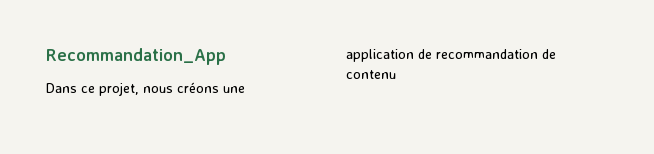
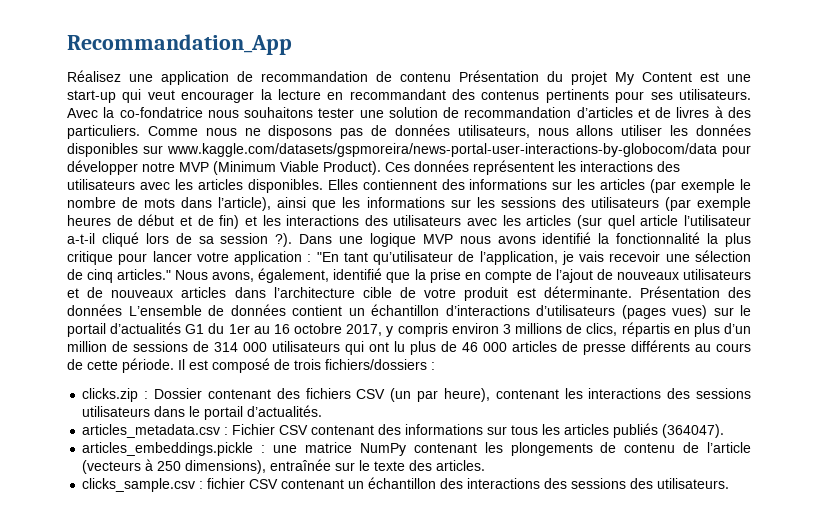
- Dans ce projet, nous créons une application de recommandation de contenu
+ Réalisez une application de recommandation de contenu Présentation du projet My Content est une start-up qui veut encourager la lecture en recommandant des contenus pertinents pour ses utilisateurs. Avec la co-fondatrice nous souhaitons tester une solution de recommandation d’articles et de livres à des particuliers. Comme nous ne disposons pas de données utilisateurs, nous allons utiliser les données disponibles sur www.kaggle.com/datasets/gspmoreira/news-portal-user-interactions-by-globocom/data pour développer notre MVP (Minimum Viable Product). Ces données représentent les interactions des utilisateurs avec les articles disponibles. Elles contiennent des informations sur les articles (par exemple le nombre de mots dans l’article), ainsi que les informations sur les sessions des utilisateurs (par exemple heures de début et de fin) et les interactions des utilisateurs avec les articles (sur quel article l’utilisateur a-t-il cliqué lors de sa session ?). Dans une logique MVP nous avons identifié la fonctionnalité la plus critique pour lancer votre application : "En tant qu’utilisateur de l’application, je vais recevoir une sélection de cinq articles." Nous avons, également, identifié que la prise en compte de l’ajout de nouveaux utilisateurs et de nouveaux articles dans l’architecture cible de votre produit est déterminante. Présentation des données L’ensemble de données contient un échantillon d’interactions d’utilisateurs (pages vues) sur le portail d’actualités G1 du 1er au 16 octobre 2017, y compris environ 3 millions de clics, répartis en plus d’un million de sessions de 314 000 utilisateurs qui ont lu plus de 46 000 articles de presse différents au cours de cette période. Il est composé de trois fichiers/dossiers :
+ clicks.zip : Dossier contenant des fichiers CSV (un par heure), contenant les interactions des sessions utilisateurs dans le portail d’actualités.
+ articles_metadata.csv : Fichier CSV contenant des informations sur tous les articles publiés (364047).
+ articles_embeddings.pickle : une matrice NumPy contenant les plongements de contenu de l’article (vecteurs à 250 dimensions), entraînée sur le texte des articles.
+ clicks_sample.csv : fichier CSV contenant un échantillon des interactions des sessions des utilisateurs.

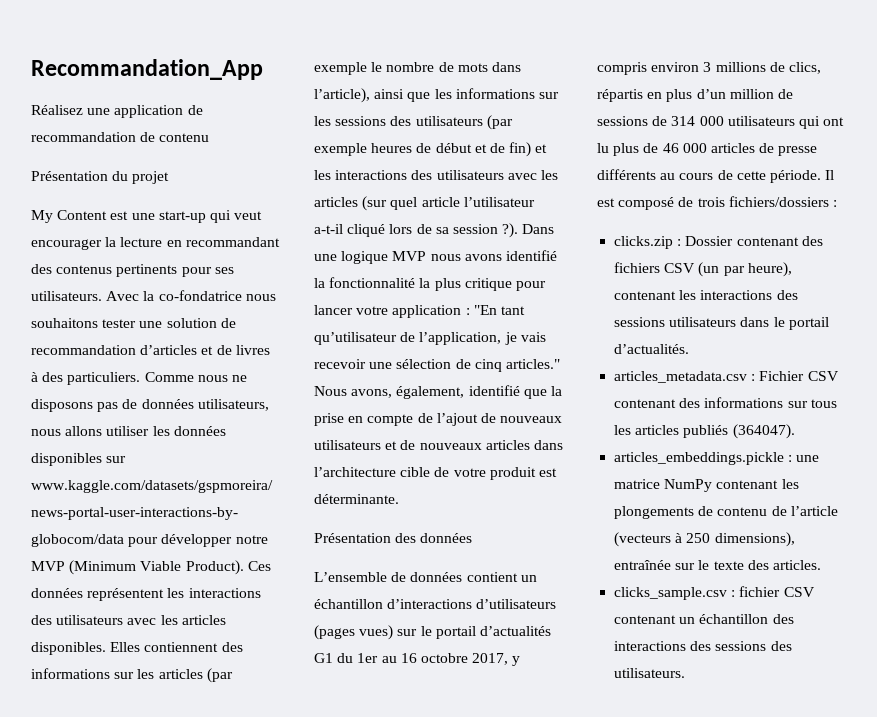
- Réalisez une application de recommandation de contenu Présentation du projet My Content est une start-up qui veut encourager la lecture en recommandant des contenus pertinents pour ses utilisateurs.
+ Réalisez une application de recommandation de contenu
+ Présentation du projet
+ My Content est une start-up qui veut encourager la lecture en recommandant des contenus pertinents pour ses utilisateurs.
- Nous avons, également, identifié que la prise en compte de l’ajout de nouveaux utilisateurs et de nouveaux articles dans l’architecture cible de votre produit est déterminante. Présentation des données L’ensemble de données contient un échantillon d’interactions d’utilisateurs (pages vues) sur le portail d’actualités G1 du 1er au 16 octobre 2017, y compris environ 3 millions de clics, répartis en plus d’un million de sessions de 314 000 utilisateurs qui ont lu plus de 46 000 articles de presse différents au cours de cette période.
+ Nous avons, également, identifié que la prise en compte de l’ajout de nouveaux utilisateurs et de nouveaux articles dans l’architecture cible de votre produit est déterminante.
+ Présentation des données
+ L’ensemble de données contient un échantillon d’interactions d’utilisateurs (pages vues) sur le portail d’actualités G1 du 1er au 16 octobre 2017, y compris environ 3 millions de clics, répartis en plus d’un million de sessions de 314 000 utilisateurs qui ont lu plus de 46 000 articles de presse différents au cours de cette période.

